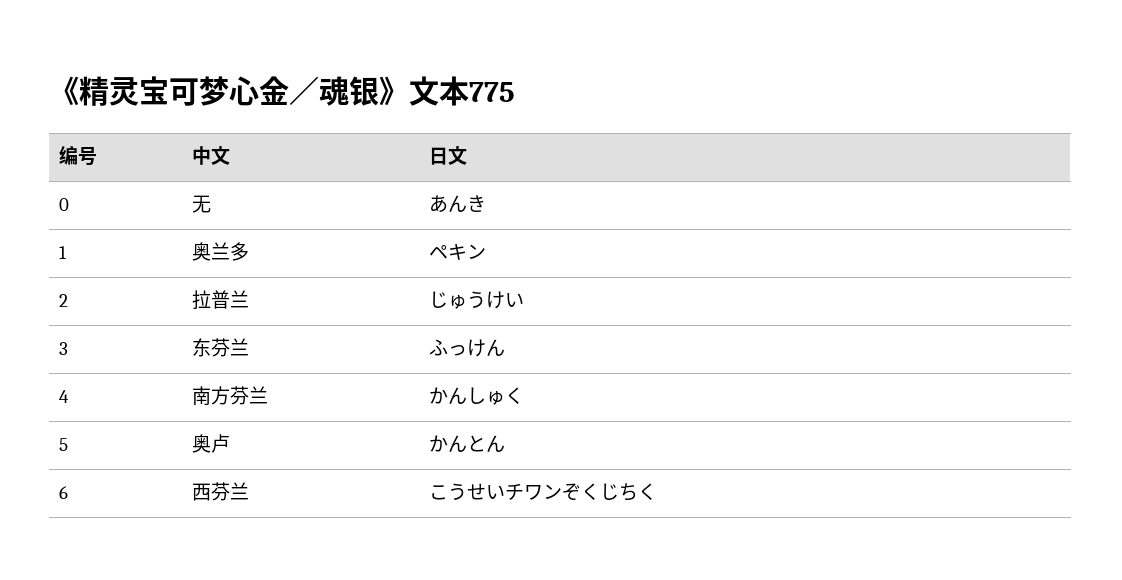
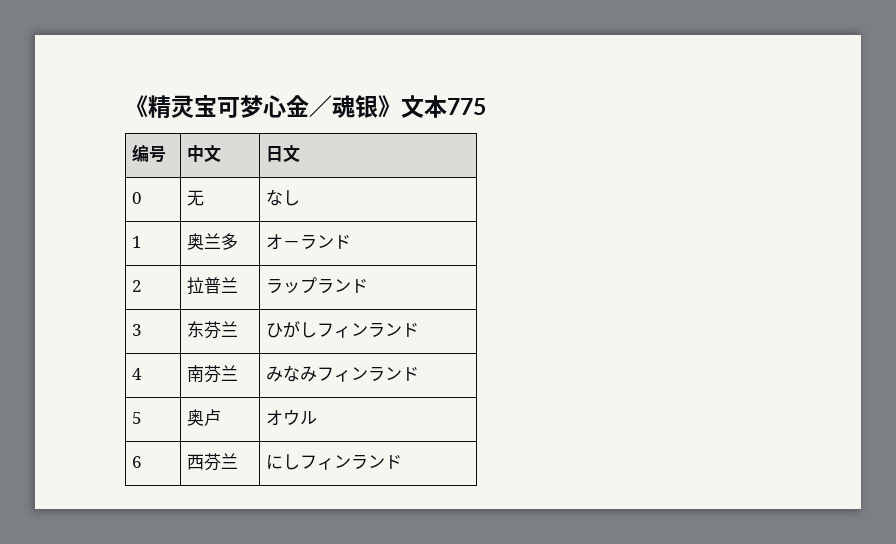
- 0 | 无 | あんき
+ 0 | 无 | なし
- 1 | 奥兰多 | ペキン
+ 1 | 奥兰多 | オ－ランド
- 2 | 拉普兰 | じゅうけい
+ 2 | 拉普兰 | ラップランド
- 3 | 东芬兰 | ふっけん
+ 3 | 东芬兰 | ひがしフィンランド
- 4 | 南方芬兰 | かんしゅく
+ 4 | 南芬兰 | みなみフィンランド
- 5 | 奥卢 | かんとん
+ 5 | 奥卢 | オウル
- 6 | 西芬兰 | こうせいチワンぞくじちく
+ 6 | 西芬兰 | にしフィンランド

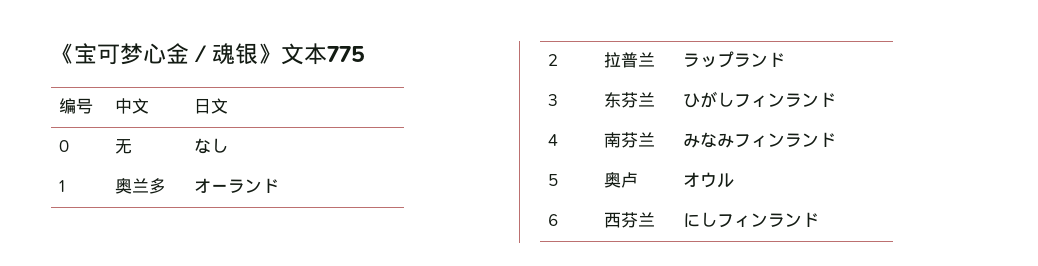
- 《精灵宝可梦心金／魂银》文本775
+ 《宝可梦心金／魂银》文本775
- 1 | 奥兰多 | オ－ランド
+ 1 | 奥兰多 | オーランド

